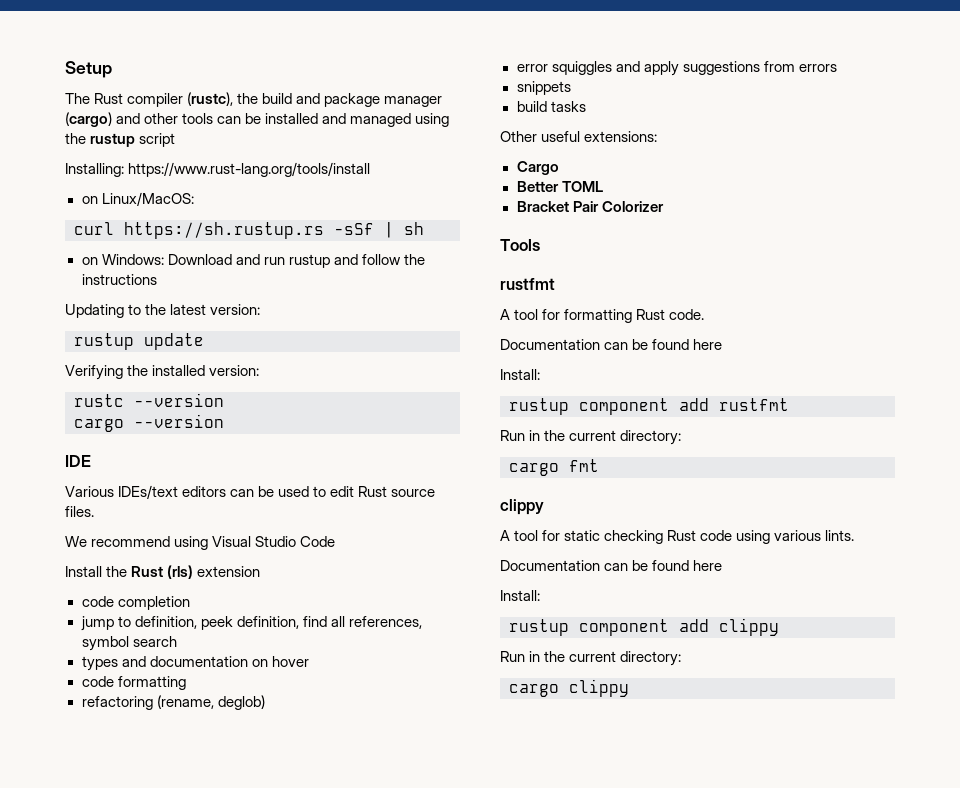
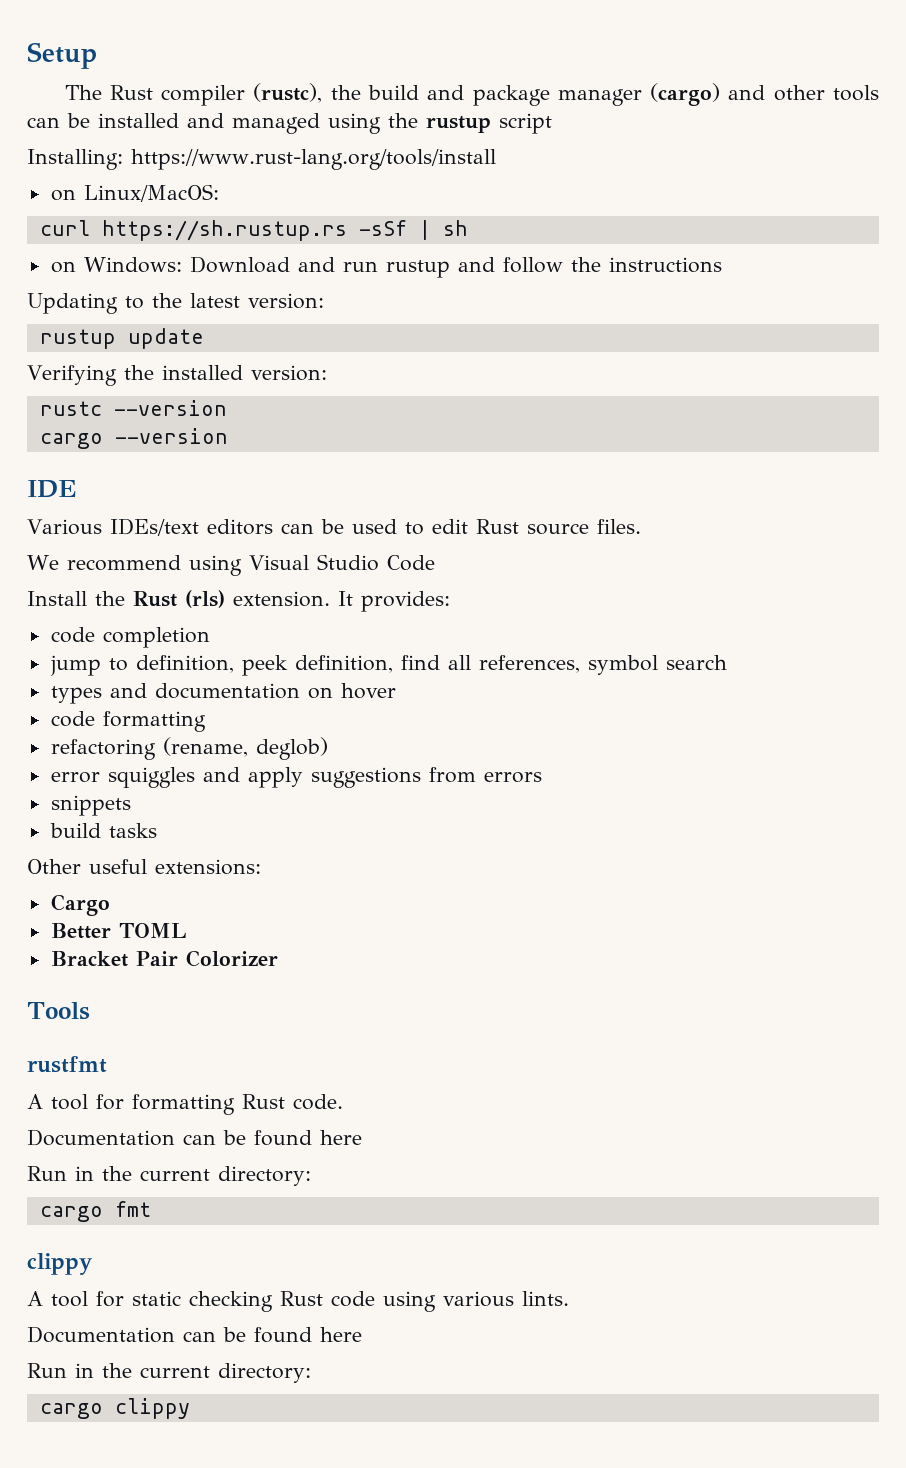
- Install the Rust (rls) extension
+ Install the Rust (rls) extension. It provides:
  A tool for formatting Rust code.
  Documentation can be found here
- Install:
- rustup component add rustfmt
  A tool for static checking Rust code using various lints.
  Documentation can be found here
- Install:
- rustup component add clippy

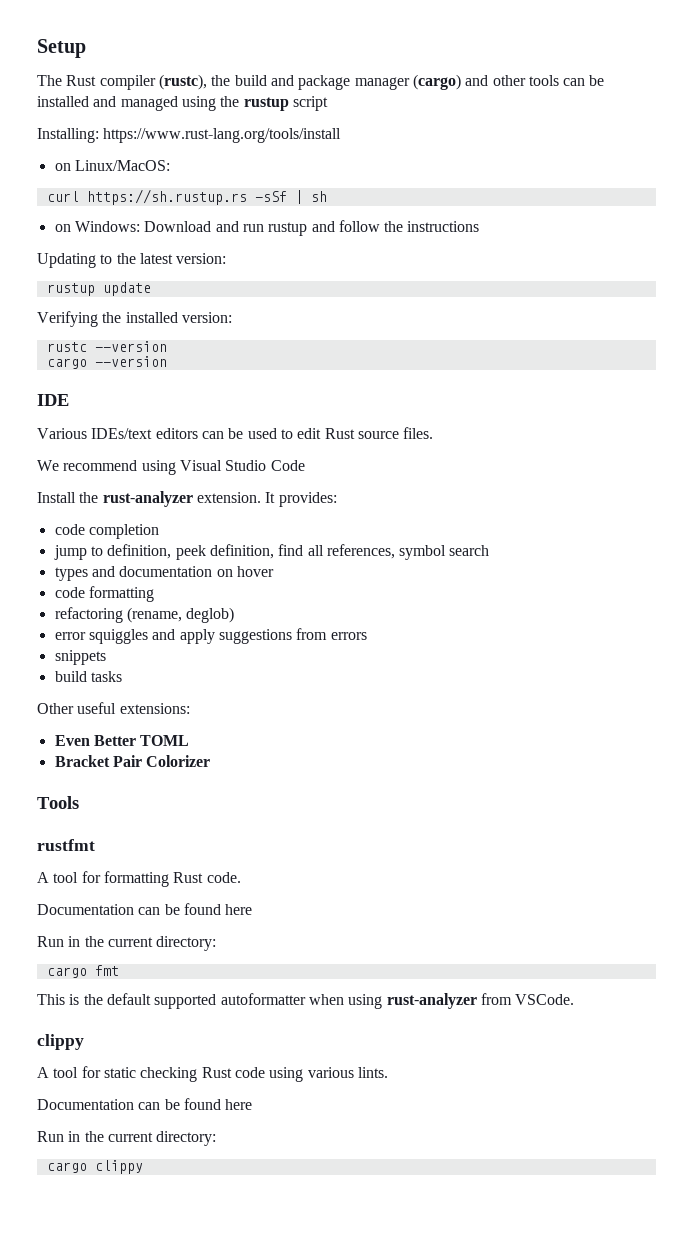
- Install the Rust (rls) extension.
+ Install the rust-analyzer extension.
- Cargo
- Better TOML
+ Even Better TOML
+ This is the default supported autoformatter when using rust-analyzer from VSCode.

